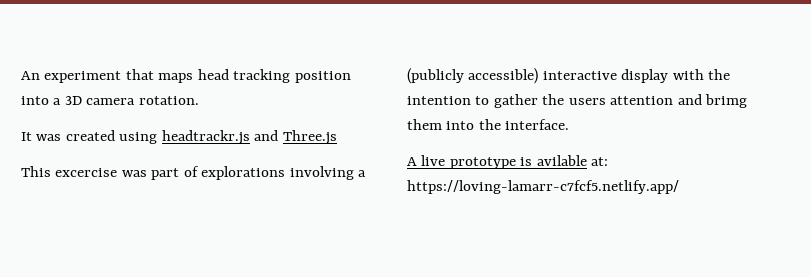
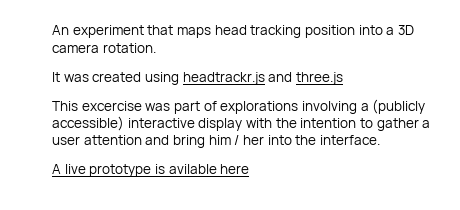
- It was created using headtrackr.js and Three.js
+ It was created using headtrackr.js and three.js
- This excercise was part of explorations involving a (publicly accessible) interactive display with the intention to gather the users attention and brimg them into the interface.
+ This excercise was part of explorations involving a (publicly accessible) interactive display with the intention to gather a user attention and bring him / her into the interface.
- A live prototype is avilable at: https://loving-lamarr-c7fcf5.netlify.app/
+ A live prototype is avilable here

